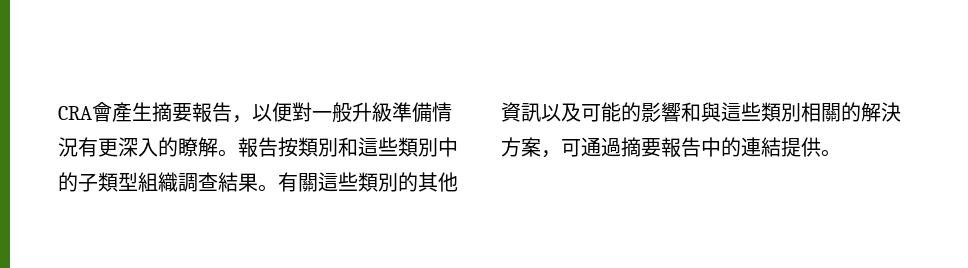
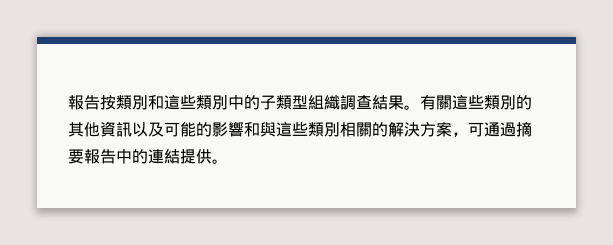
- CRA會產生摘要報告，以便對一般升級準備情況有更深入的瞭解。

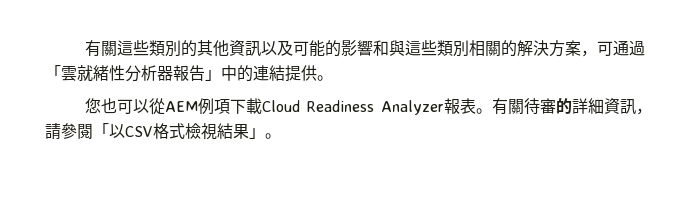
- 報告按類別和這些類別中的子類型組織調查結果。有關這些類別的其他資訊以及可能的影響和與這些類別相關的解決方案，可通過摘要報告中的連結提供。
+ 有關這些類別的其他資訊以及可能的影響和與這些類別相關的解決方案，可通過「雲就緒性分析器報告」中的連結提供。
+ 您也可以從AEM例項下載Cloud Readiness Analyzer報表。有關待審的詳細資訊，請參閱「以CSV格式檢視結果」。

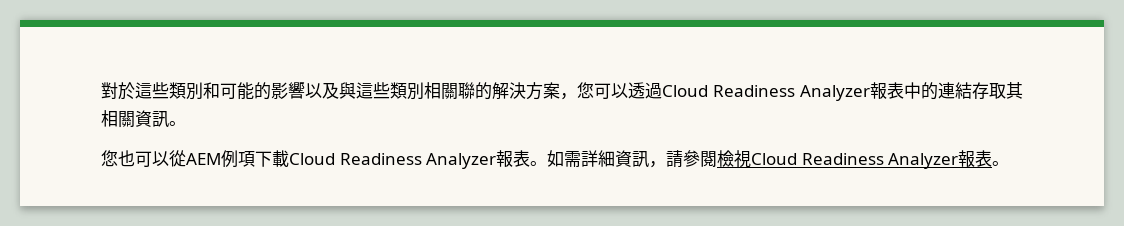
- 有關這些類別的其他資訊以及可能的影響和與這些類別相關的解決方案，可通過「雲就緒性分析器報告」中的連結提供。
+ 對於這些類別和可能的影響以及與這些類別相關聯的解決方案，您可以透過Cloud Readiness Analyzer報表中的連結存取其相關資訊。
- 有關待審的詳細資訊，請參閱「以CSV格式檢視結果」。
+ 如需詳細資訊，請參閱檢視Cloud Readiness Analyzer報表。

